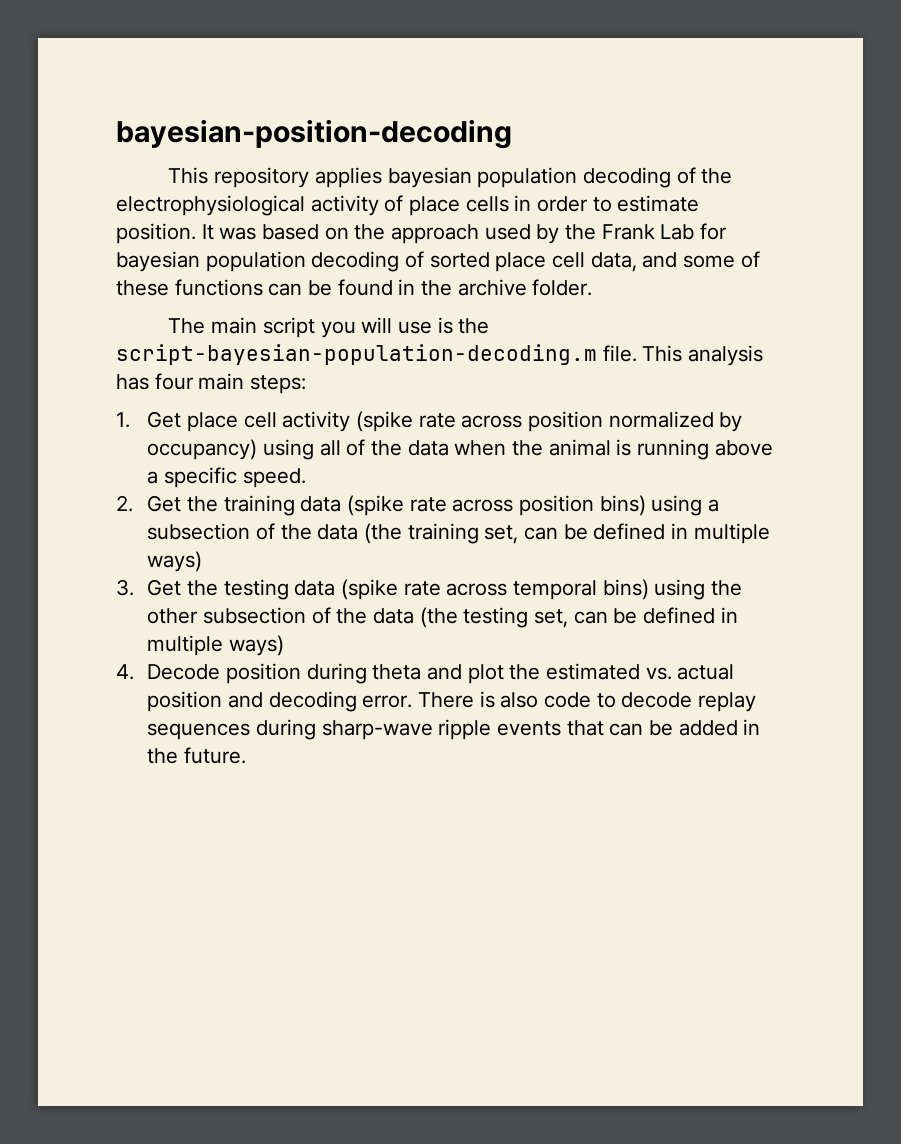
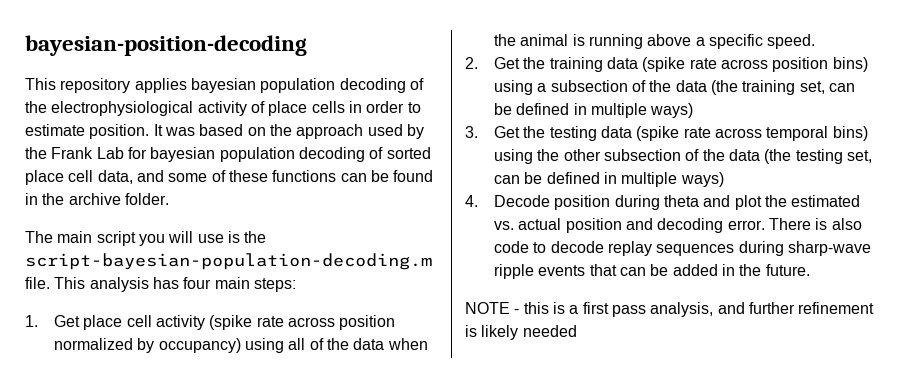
+ NOTE - this is a first pass analysis, and further refinement is likely needed

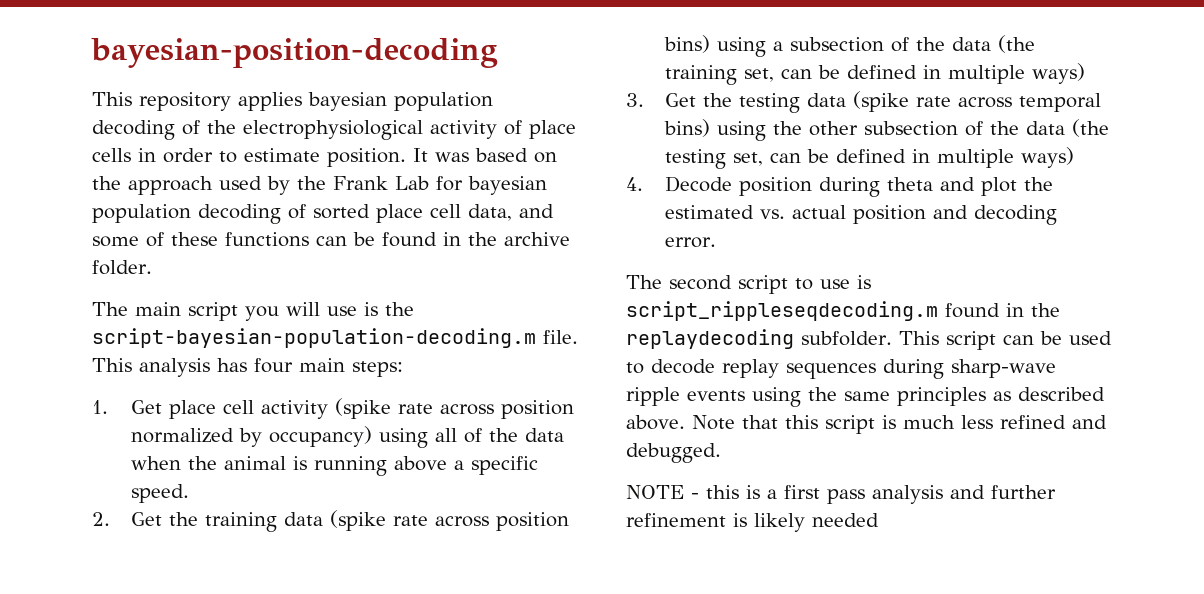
- 4. Decode position during theta and plot the estimated vs. actual position and decoding error. There is also code to decode replay sequences during sharp-wave ripple events that can be added in the future.
+ 4. Decode position during theta and plot the estimated vs. actual position and decoding error.
+ The second script to use is script_rippleseqdecoding.m found in the replaydecoding subfolder. This script can be used to decode replay sequences during sharp-wave ripple events using the same principles as described above. Note that this script is much less refined and debugged.
- NOTE - this is a first pass analysis, and further refinement is likely needed
+ NOTE - this is a first pass analysis and further refinement is likely needed

